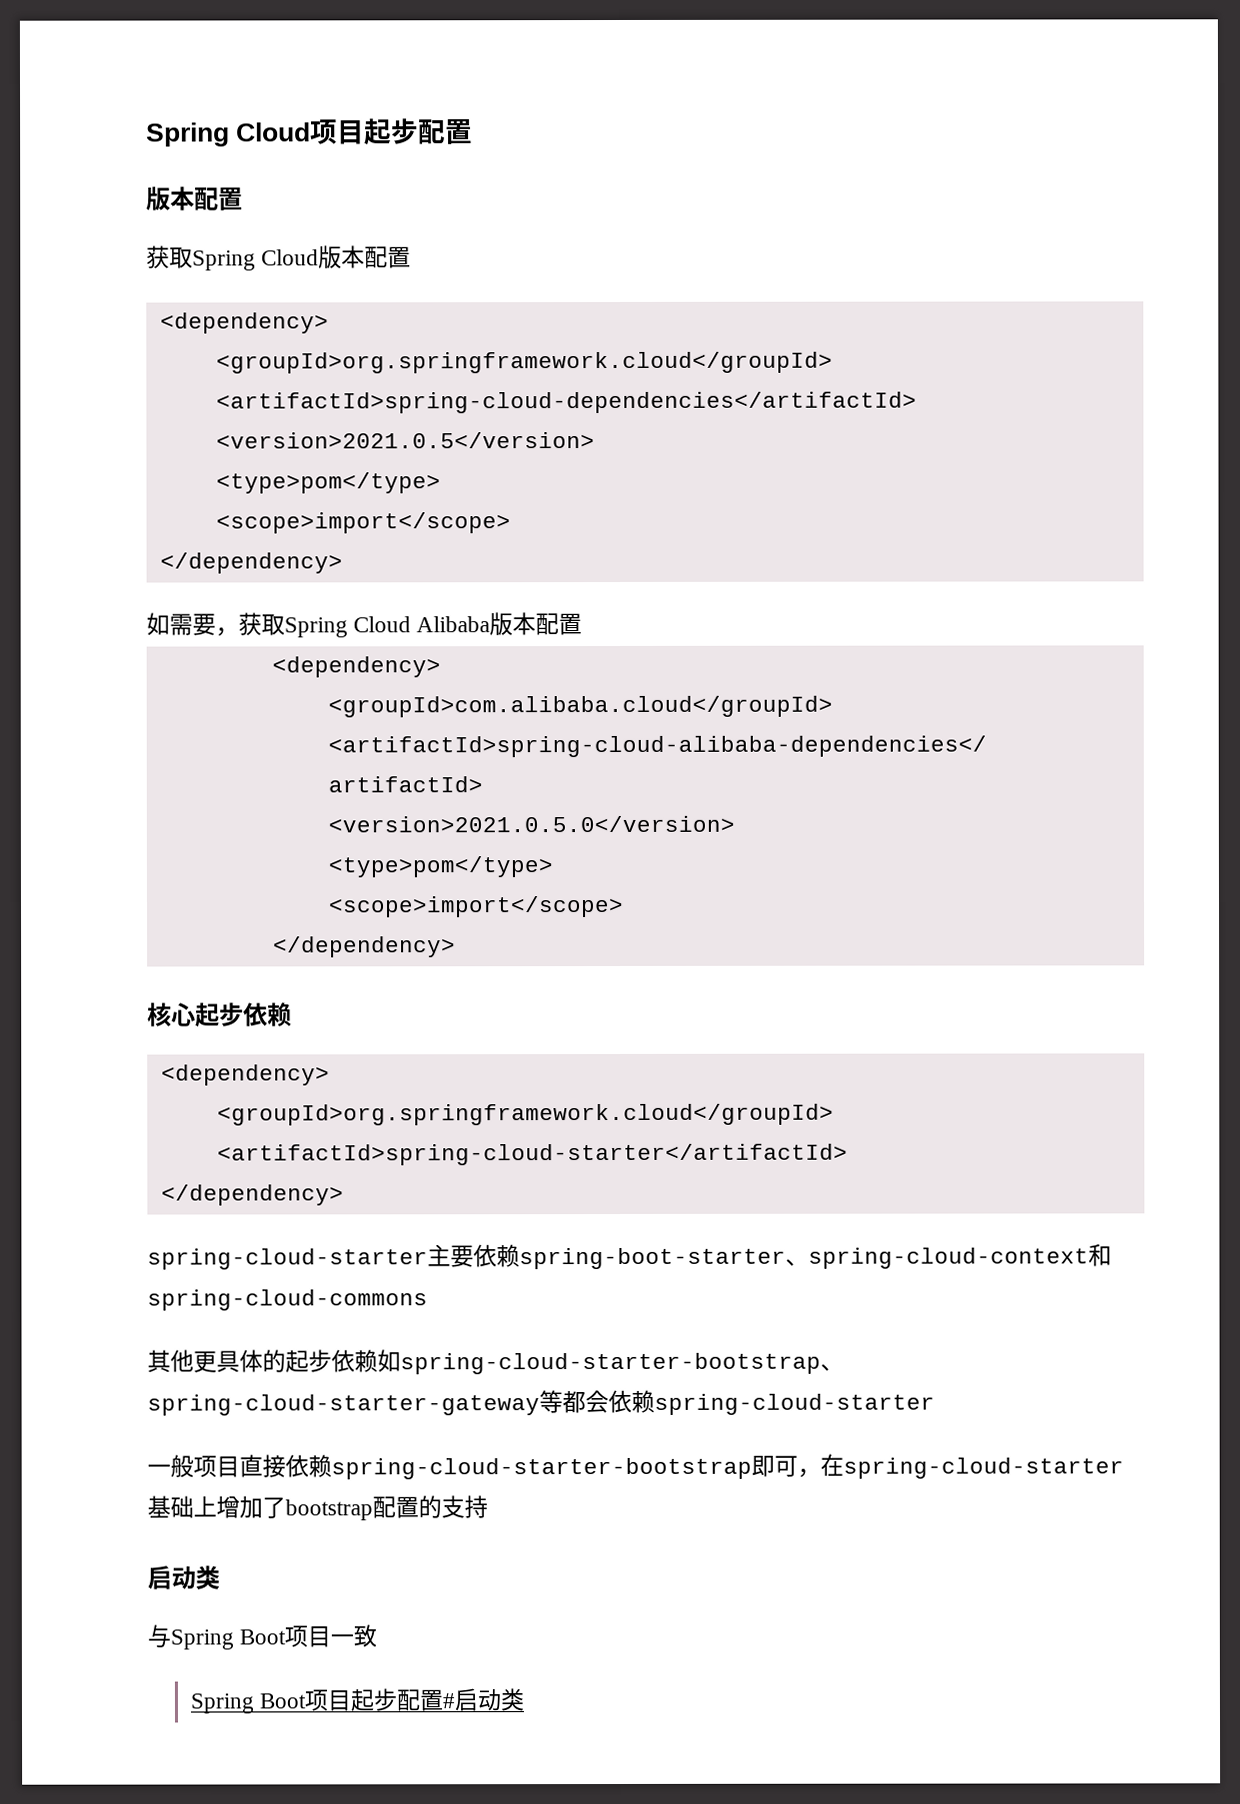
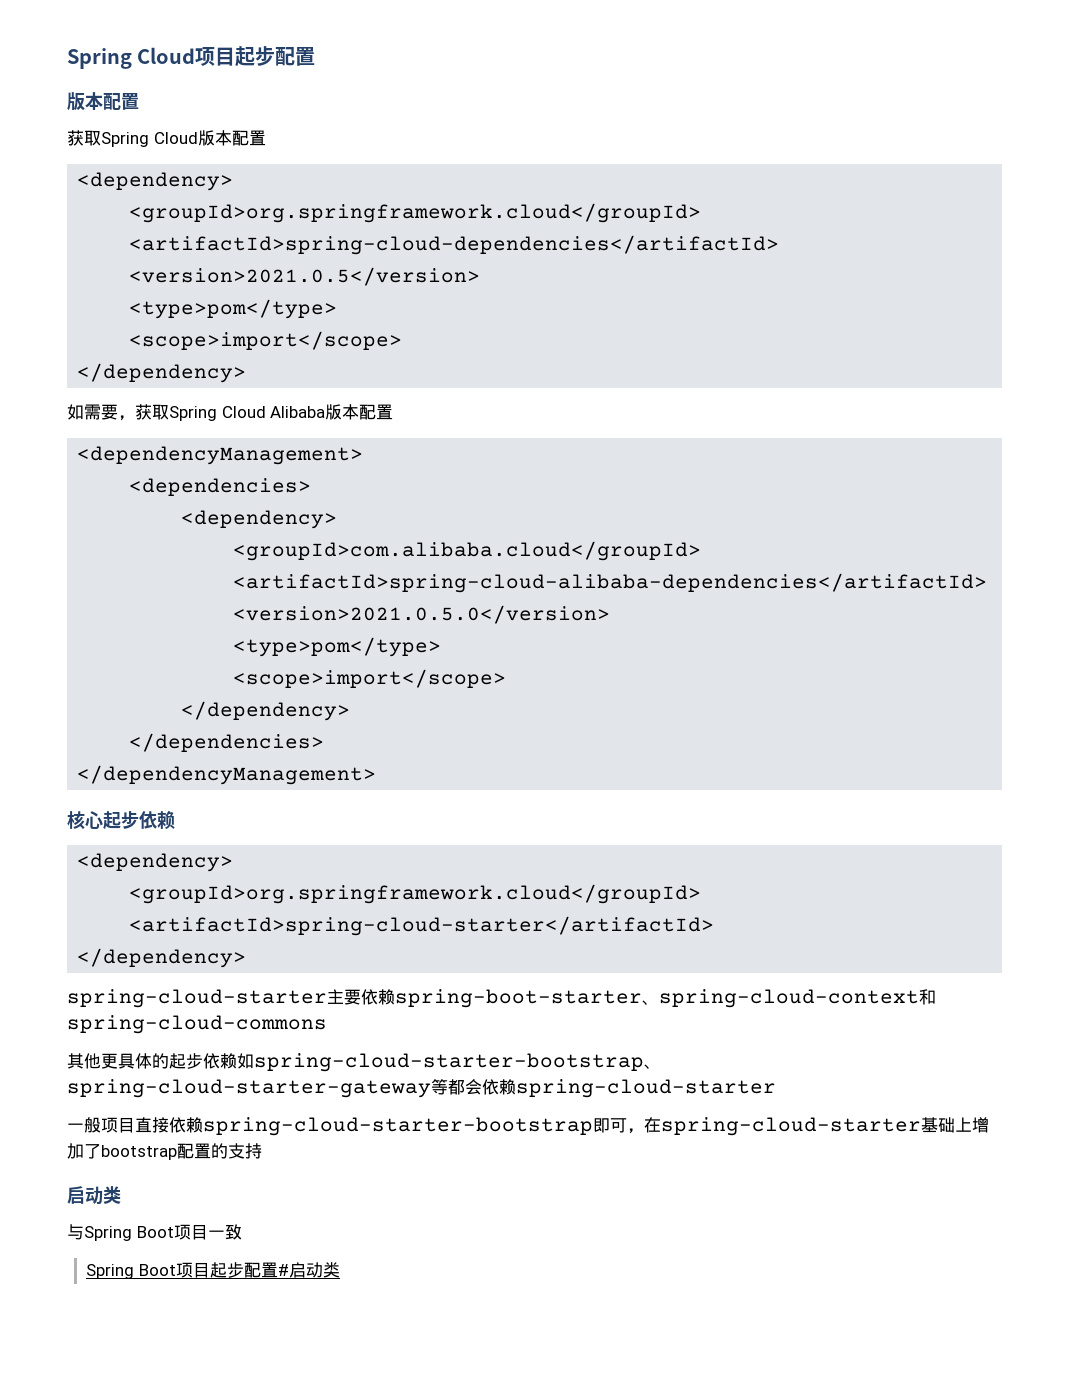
+ <dependencyManagement>
+ <dependencies>
+ </dependencies>
+ </dependencyManagement>

